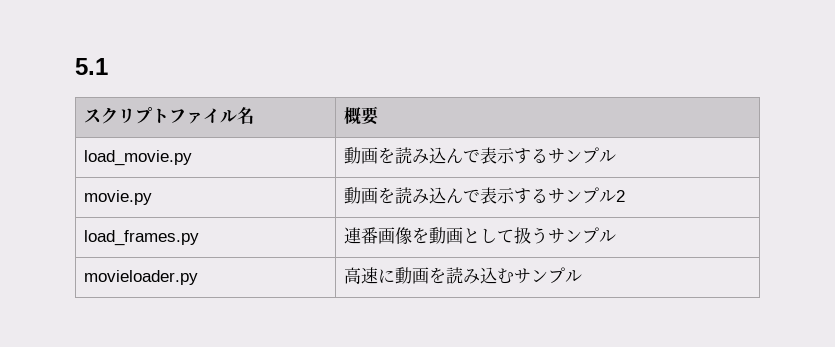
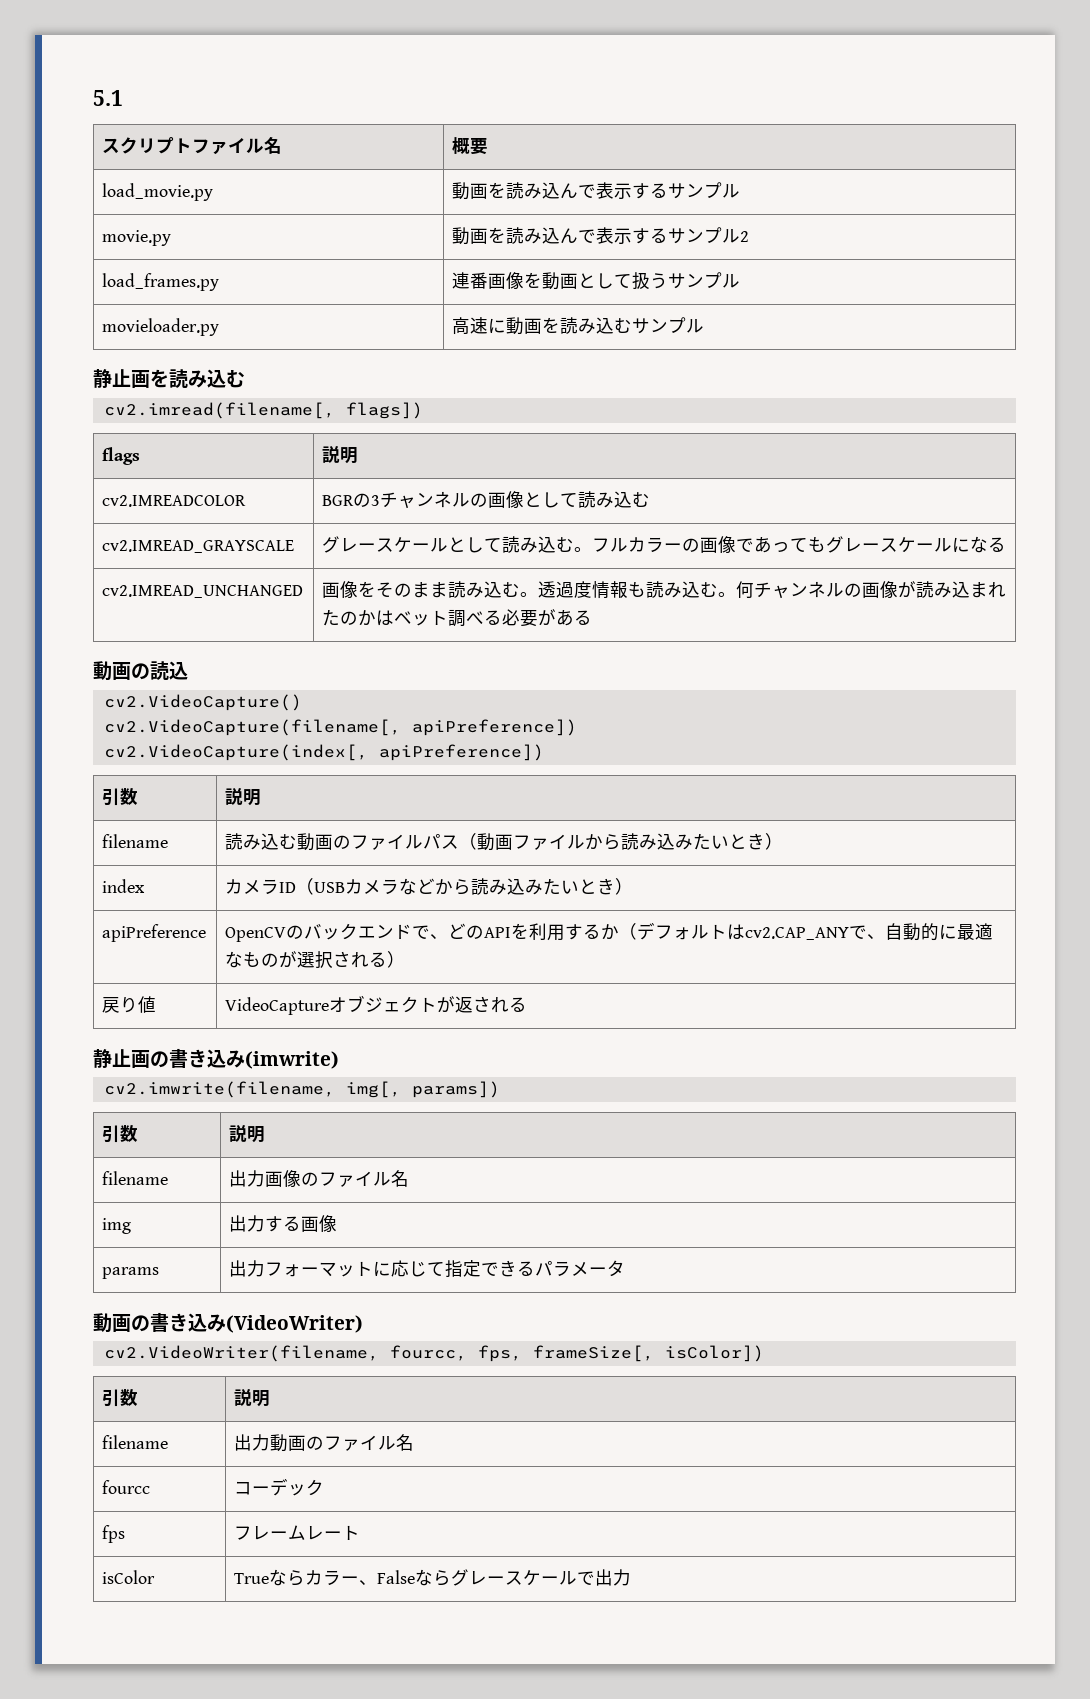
+ 静止画を読み込む
+ cv2.imread(filename[, flags])
+ flags | 説明
+ cv2.IMREADCOLOR | BGRの3チャンネルの画像として読み込む
+ cv2.IMREAD_GRAYSCALE | グレースケールとして読み込む。フルカラーの画像であってもグレースケールになる
+ cv2.IMREAD_UNCHANGED | 画像をそのまま読み込む。透過度情報も読み込む。何チャンネルの画像が読み込まれたのかはベット調べる必要がある
+ 動画の読込
+ cv2.VideoCapture()
+ cv2.VideoCapture(filename[, apiPreference])
+ cv2.VideoCapture(index[, apiPreference])
+ 引数 | 説明
+ filename | 読み込む動画のファイルパス（動画ファイルから読み込みたいとき）
+ index | カメラID（USBカメラなどから読み込みたいとき）
+ apiPreference | OpenCVのバックエンドで、どのAPIを利用するか（デフォルトはcv2.CAP_ANYで、自動的に最適なものが選択される）
+ 戻り値 | VideoCaptureオブジェクトが返される
+ 静止画の書き込み(imwrite)
+ cv2.imwrite(filename, img[, params])
+ 引数 | 説明
+ filename | 出力画像のファイル名
+ img | 出力する画像
+ params | 出力フォーマットに応じて指定できるパラメータ
+ 動画の書き込み(VideoWriter)
+ cv2.VideoWriter(filename, fourcc, fps, frameSize[, isColor])
+ 引数 | 説明
+ filename | 出力動画のファイル名
+ fourcc | コーデック
+ fps | フレームレート
+ isColor | Trueならカラー、Falseならグレースケールで出力

